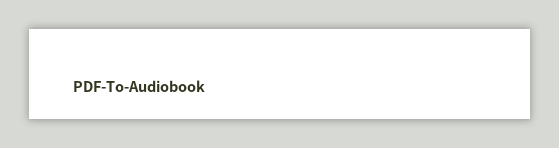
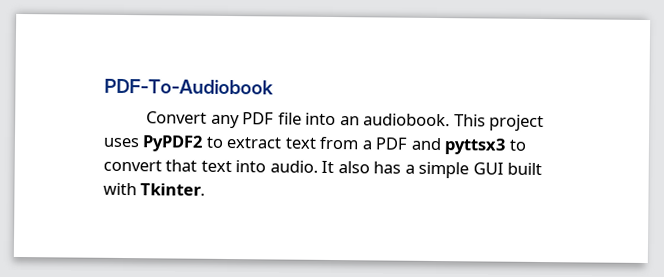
+ Convert any PDF file into an audiobook. This project uses PyPDF2 to extract text from a PDF and pyttsx3 to convert that text into audio. It also has a simple GUI built with Tkinter.

